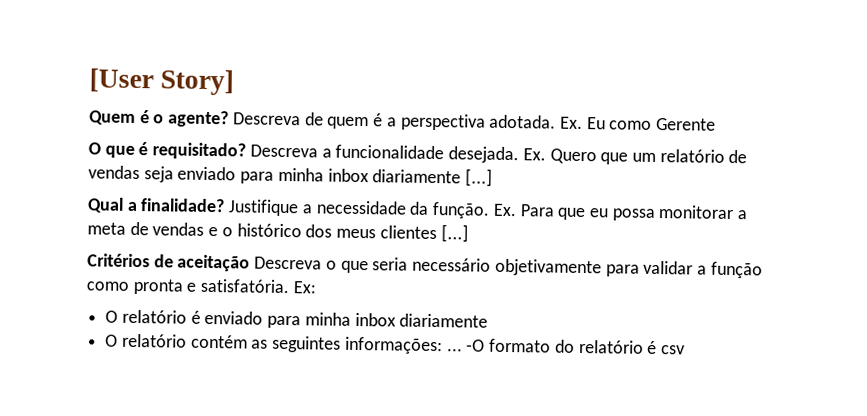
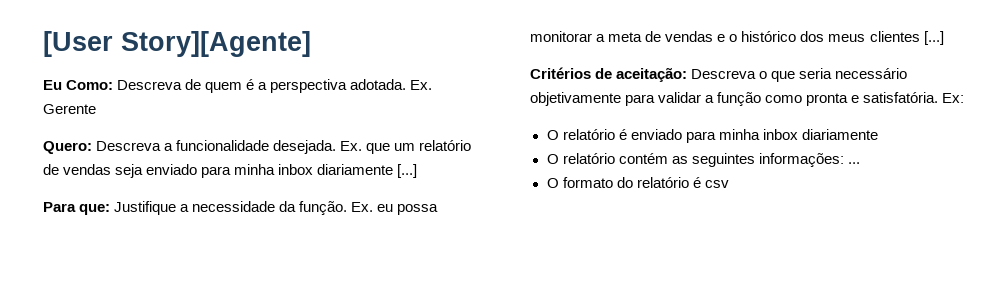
- [User Story]
- Quem é o agente? Descreva de quem é a perspectiva adotada.
+ [User Story][Agente]
+ Eu Como: Descreva de quem é a perspectiva adotada.
- Ex. Eu como Gerente
+ Ex. Gerente
- O que é requisitado? Descreva a funcionalidade desejada.
+ Quero: Descreva a funcionalidade desejada.
- Ex. Quero que um relatório de vendas seja enviado para minha inbox diariamente [...]
+ Ex. que um relatório de vendas seja enviado para minha inbox diariamente [...]
- Qual a finalidade? Justifique a necessidade da função.
+ Para que: Justifique a necessidade da função.
- Ex. Para que eu possa monitorar a meta de vendas e o histórico dos meus clientes [...]
+ Ex. eu possa monitorar a meta de vendas e o histórico dos meus clientes [...]
- Critérios de aceitação Descreva o que seria necessário objetivamente para validar a função como pronta e satisfatória.
+ Critérios de aceitação: Descreva o que seria necessário objetivamente para validar a função como pronta e satisfatória.
- O relatório contém as seguintes informações: ... -O formato do relatório é csv
+ O relatório contém as seguintes informações: ...
+ O formato do relatório é csv

